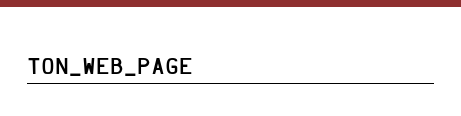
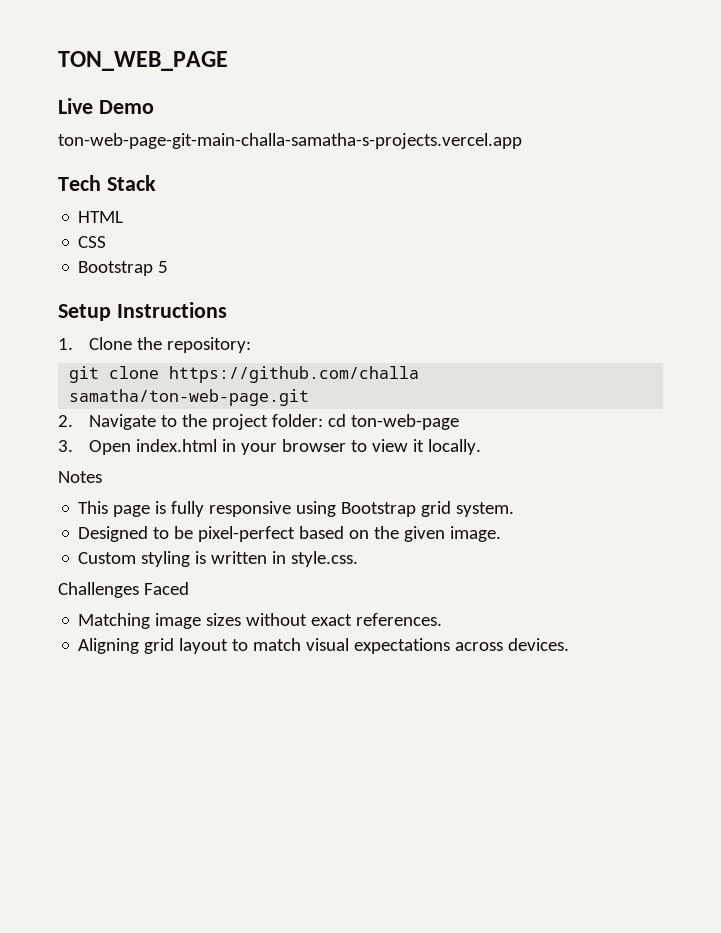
+ Live Demo
+ ton-web-page-git-main-challa-samatha-s-projects.vercel.app
+ Tech Stack
+ HTML
+ CSS
+ Bootstrap 5
+ Setup Instructions
+ 1. Clone the repository:
+ git clone https://github.com/challa samatha/ton-web-page.git
+ 2. Navigate to the project folder: cd ton-web-page
+ 3. Open index.html in your browser to view it locally.
+ Notes
+ This page is fully responsive using Bootstrap grid system.
+ Designed to be pixel-perfect based on the given image.
+ Custom styling is written in style.css.
+ Challenges Faced
+ Matching image sizes without exact references.
+ Aligning grid layout to match visual expectations across devices.

